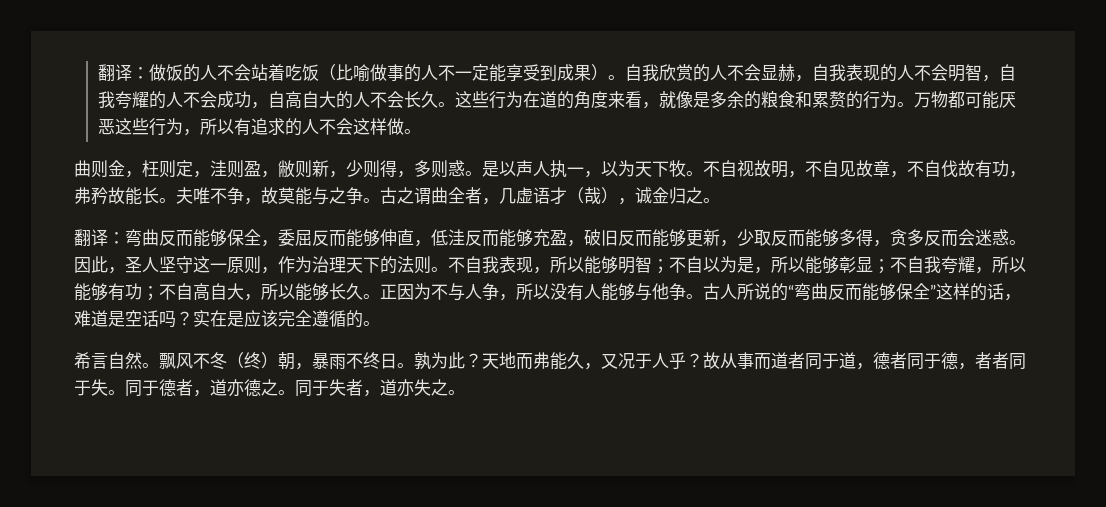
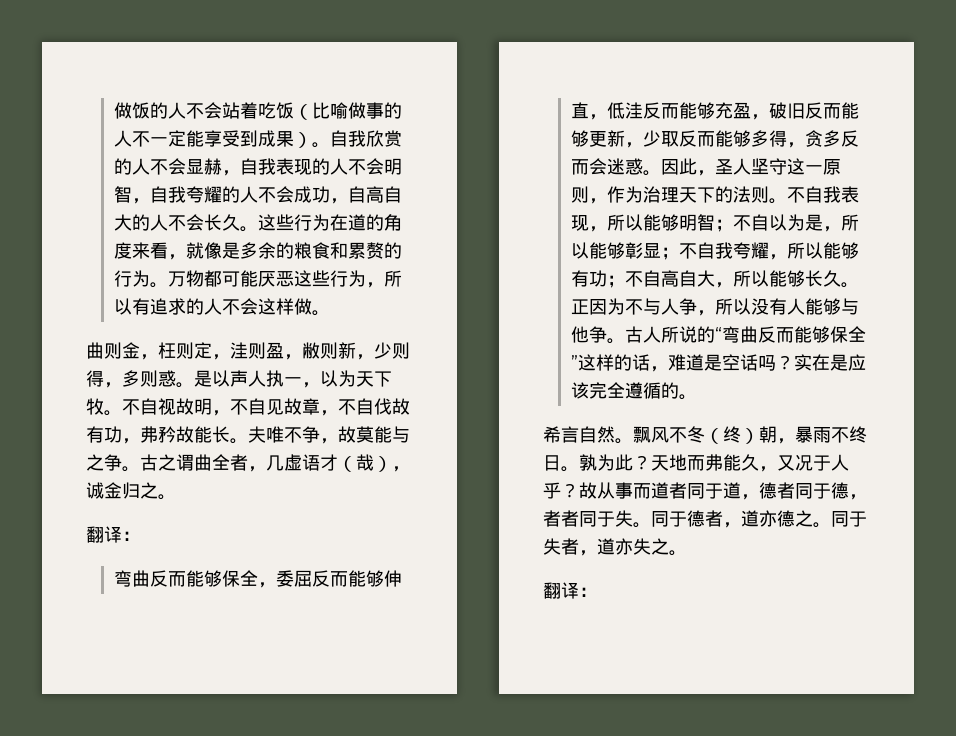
- 翻译：做饭的人不会站着吃饭（比喻做事的人不一定能享受到成果）。
+ 做饭的人不会站着吃饭（比喻做事的人不一定能享受到成果）。
  古之谓曲全者，几虚语才（哉），诚金归之。
- 翻译：弯曲反而能够保全，委屈反而能够伸直，低洼反而能够充盈，破旧反而能够更新，少取反而能够多得，贪多反而会迷惑。
+ 翻译：
+ 弯曲反而能够保全，委屈反而能够伸直，低洼反而能够充盈，破旧反而能够更新，少取反而能够多得，贪多反而会迷惑。
  同于失者，道亦失之。
+ 翻译：

